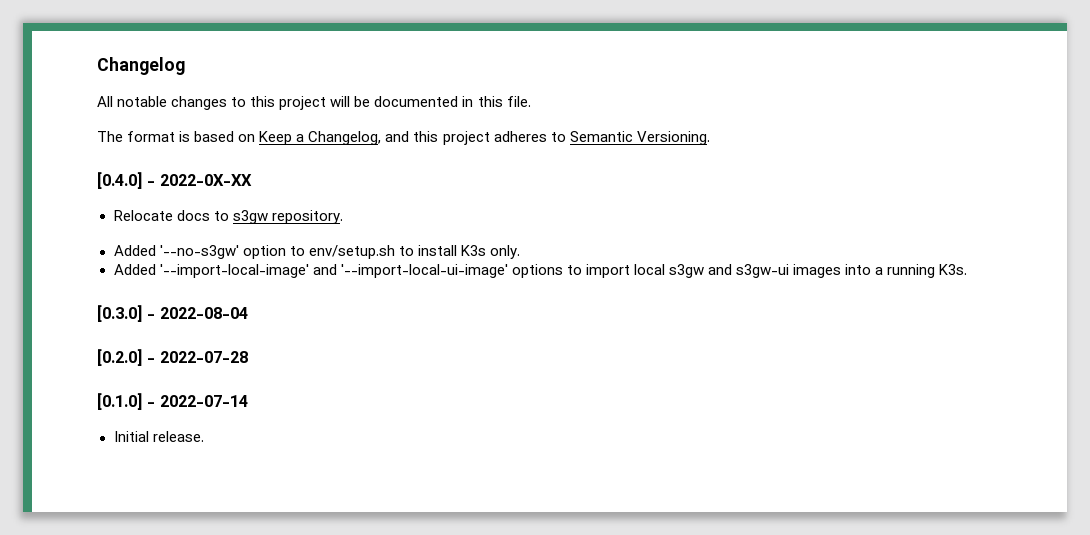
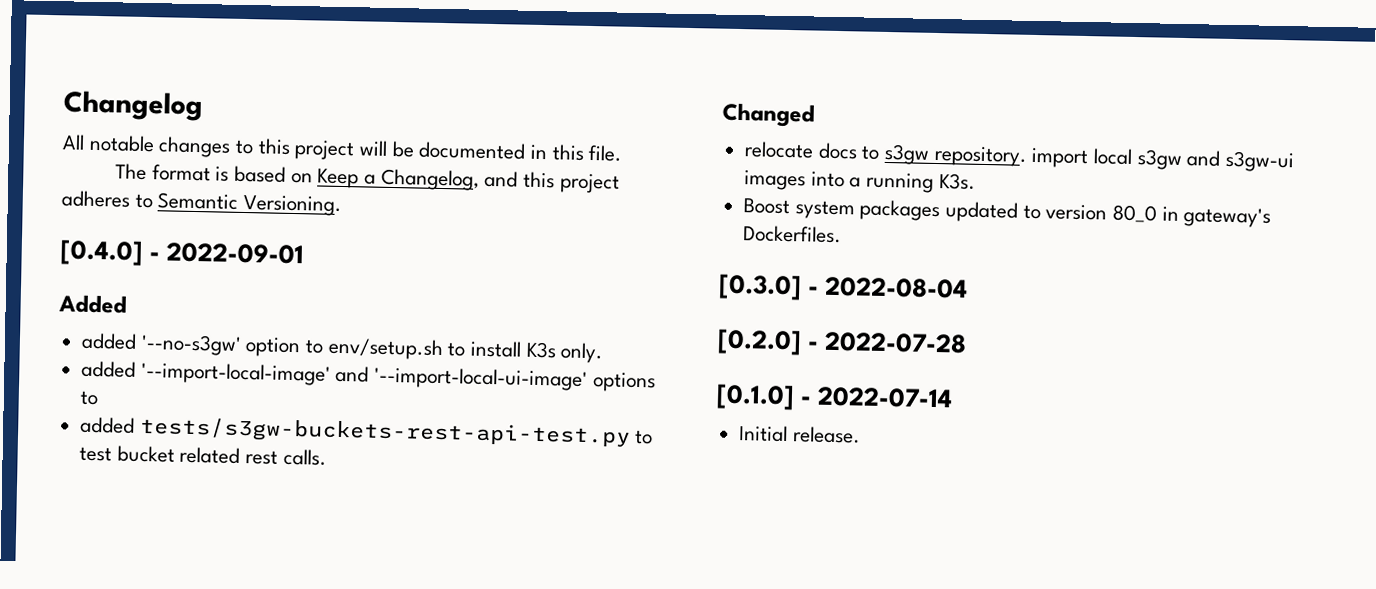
- [0.4.0] - 2022-0X-XX
- Relocate docs to s3gw repository.
- Added '--no-s3gw' option to env/setup.sh to install K3s only.
+ [0.4.0] - 2022-09-01
+ Added
+ added '--no-s3gw' option to env/setup.sh to install K3s only.
- Added '--import-local-image' and '--import-local-ui-image' options to import local s3gw and s3gw-ui images into a running K3s.
+ added '--import-local-image' and '--import-local-ui-image' options to
+ added tests/s3gw-buckets-rest-api-test.py to test bucket related rest calls.
+ Changed
+ relocate docs to s3gw repository. import local s3gw and s3gw-ui images into a running K3s.
+ Boost system packages updated to version 80_0 in gateway's Dockerfiles.

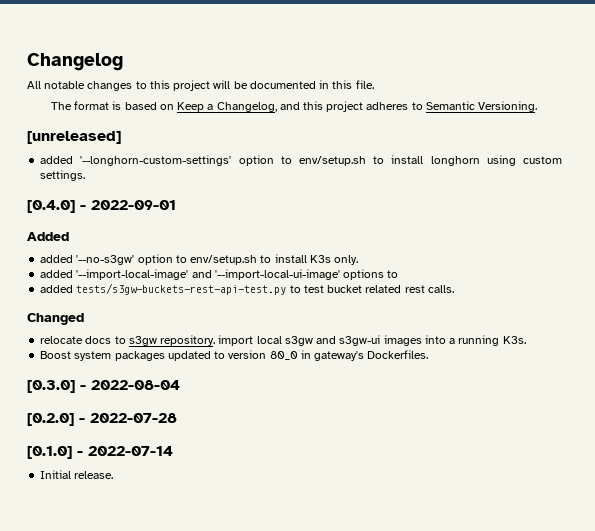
+ [unreleased]
+ added '--longhorn-custom-settings' option to env/setup.sh to install longhorn using custom settings.

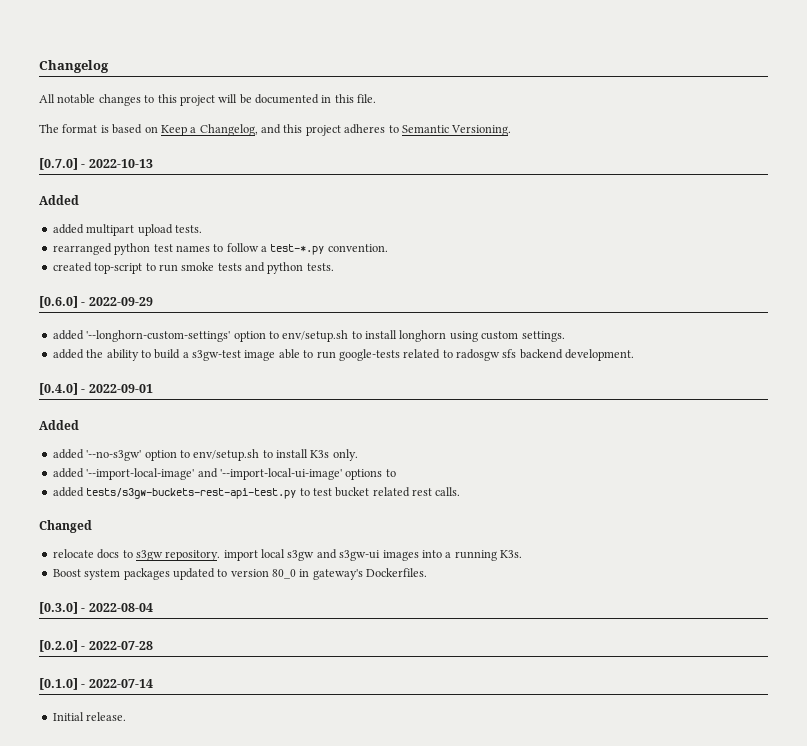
- [unreleased]
+ [0.7.0] - 2022-10-13
+ Added
+ added multipart upload tests.
+ rearranged python test names to follow a test-*.py convention.
+ created top-script to run smoke tests and python tests.
+ [0.6.0] - 2022-09-29
+ added the ability to build a s3gw-test image able to run google-tests related to radosgw sfs backend development.

